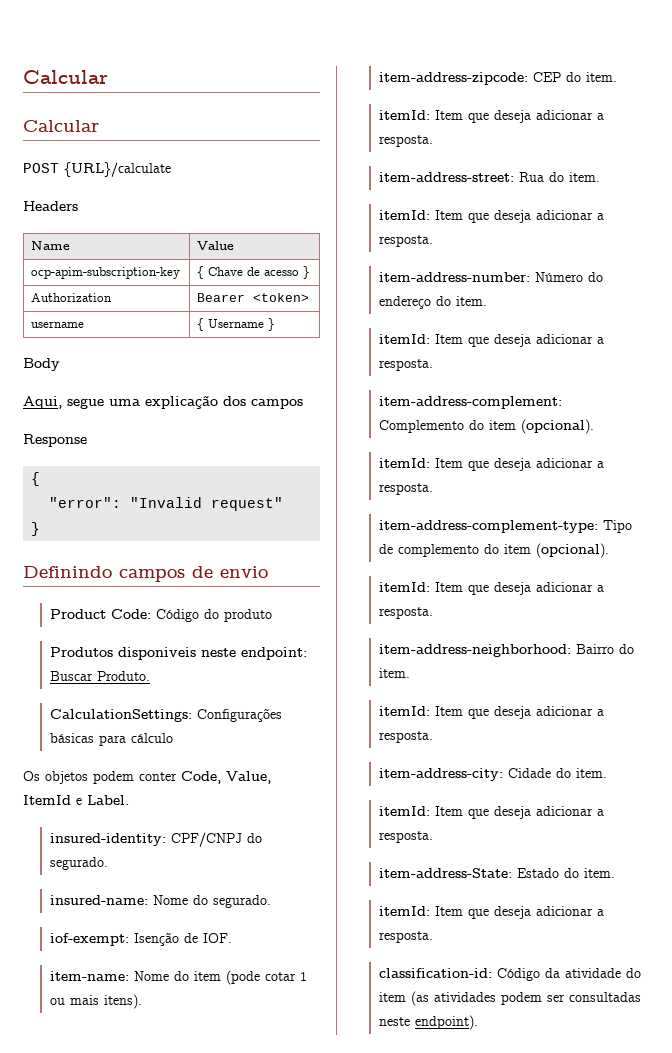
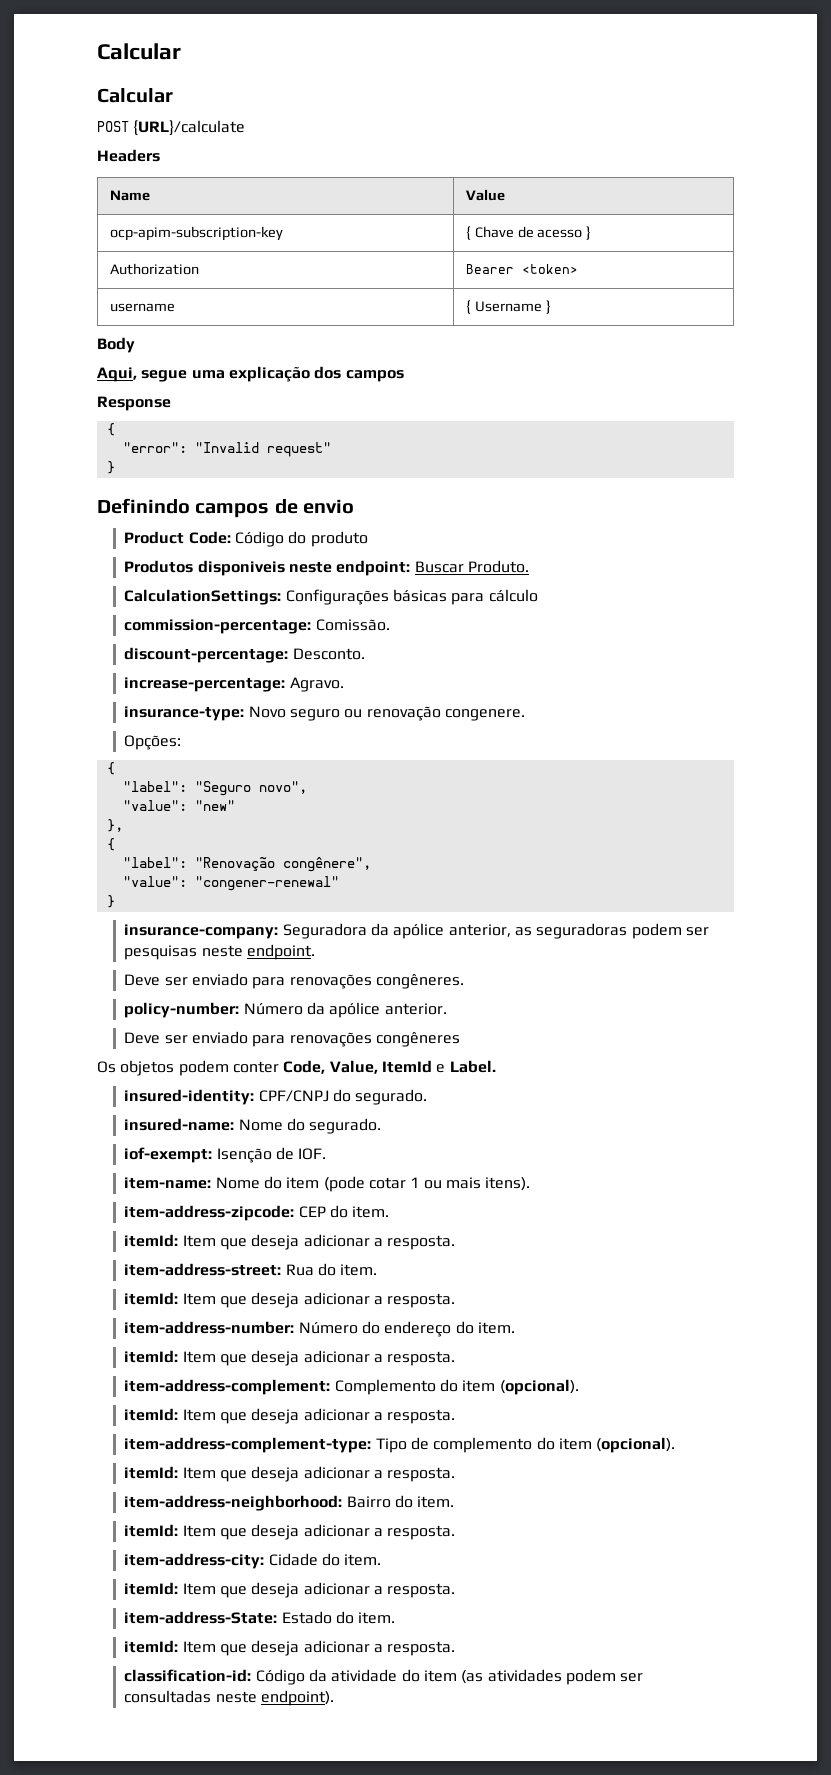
+ commission-percentage: Comissão.
+ discount-percentage: Desconto.
+ increase-percentage: Agravo.
+ insurance-type: Novo seguro ou renovação congenere.
+ Opções:
+ {
+ "label": "Seguro novo",
+ "value": "new"
+ },
+ {
+ "label": "Renovação congênere",
+ "value": "congener-renewal"
+ }
+ insurance-company: Seguradora da apólice anterior, as seguradoras podem ser pesquisas neste endpoint.
+ Deve ser enviado para renovações congêneres.
+ policy-number: Número da apólice anterior.
+ Deve ser enviado para renovações congêneres

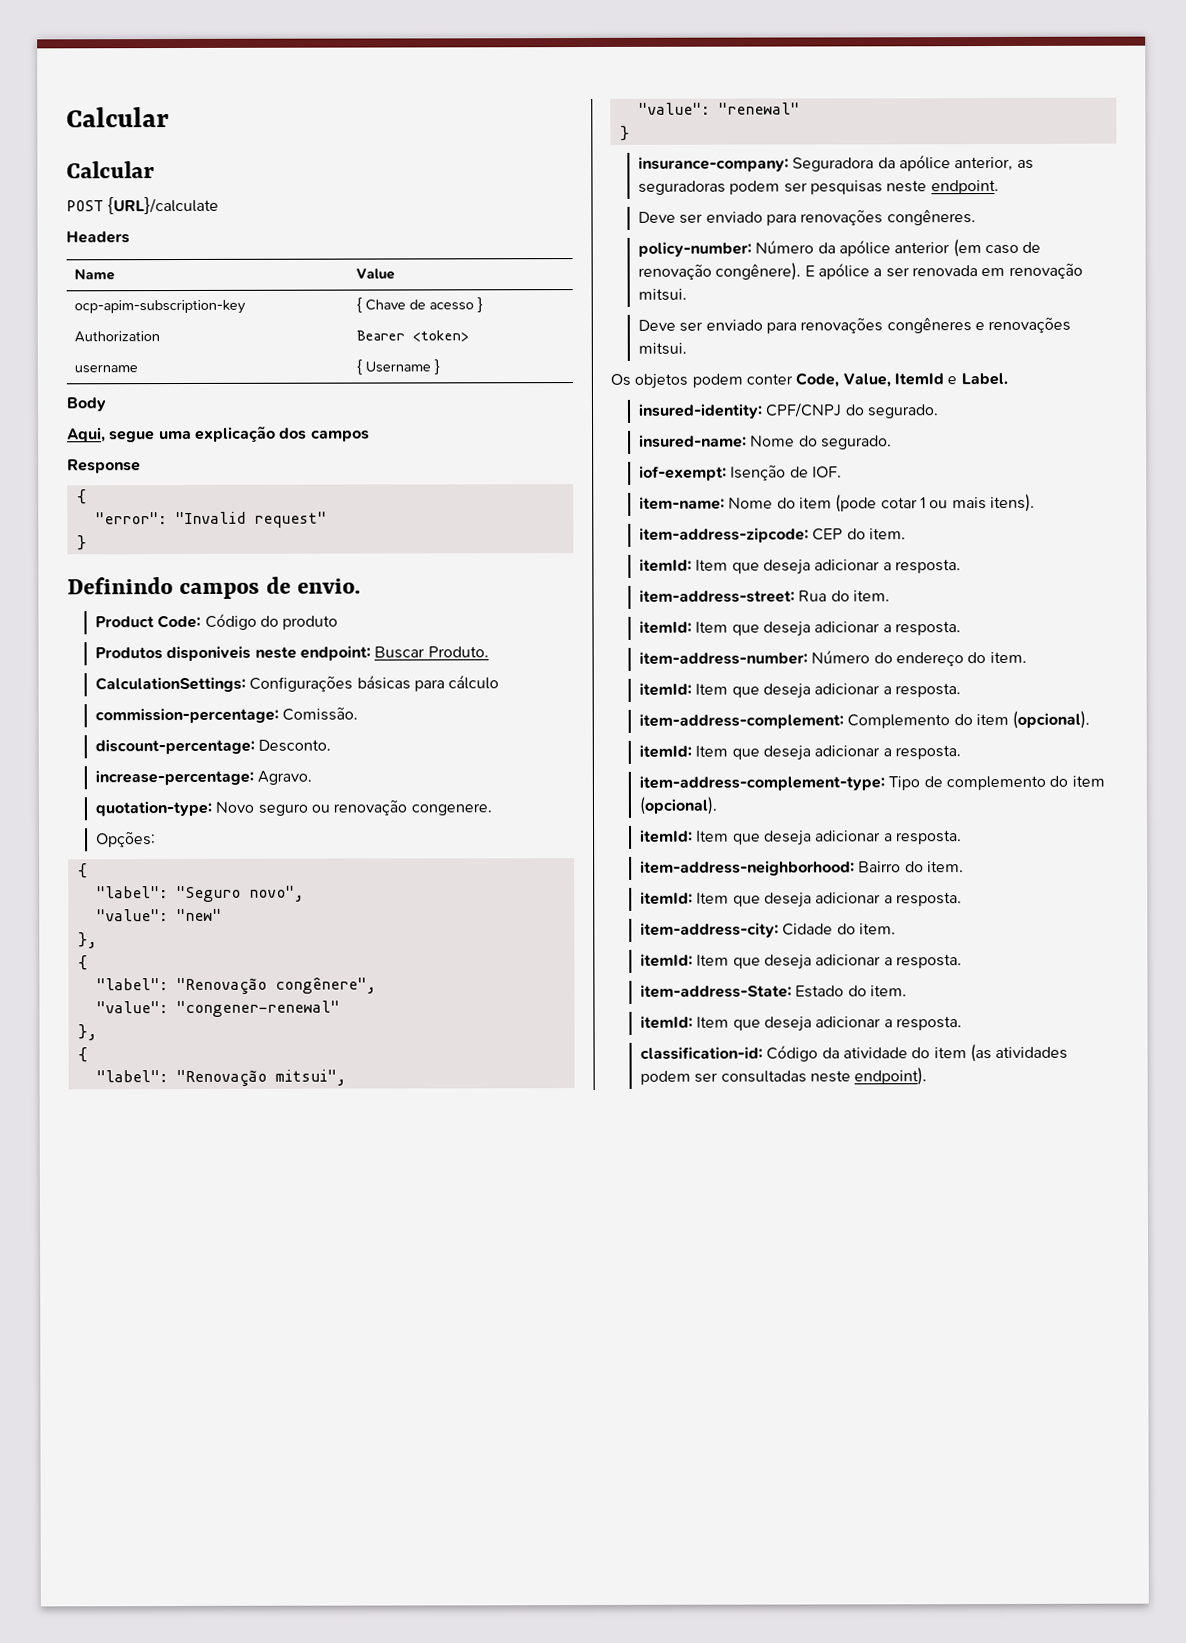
- Definindo campos de envio
+ Definindo campos de envio.
- insurance-type: Novo seguro ou renovação congenere.
+ quotation-type: Novo seguro ou renovação congenere.
  "value": "congener-renewal"
+ },
+ {
+ "label": "Renovação mitsui",
+ "value": "renewal"
- policy-number: Número da apólice anterior.
+ policy-number: Número da apólice anterior (em caso de renovação congênere). E apólice a ser renovada em renovação mitsui.
- Deve ser enviado para renovações congêneres
+ Deve ser enviado para renovações congêneres e renovações mitsui.

